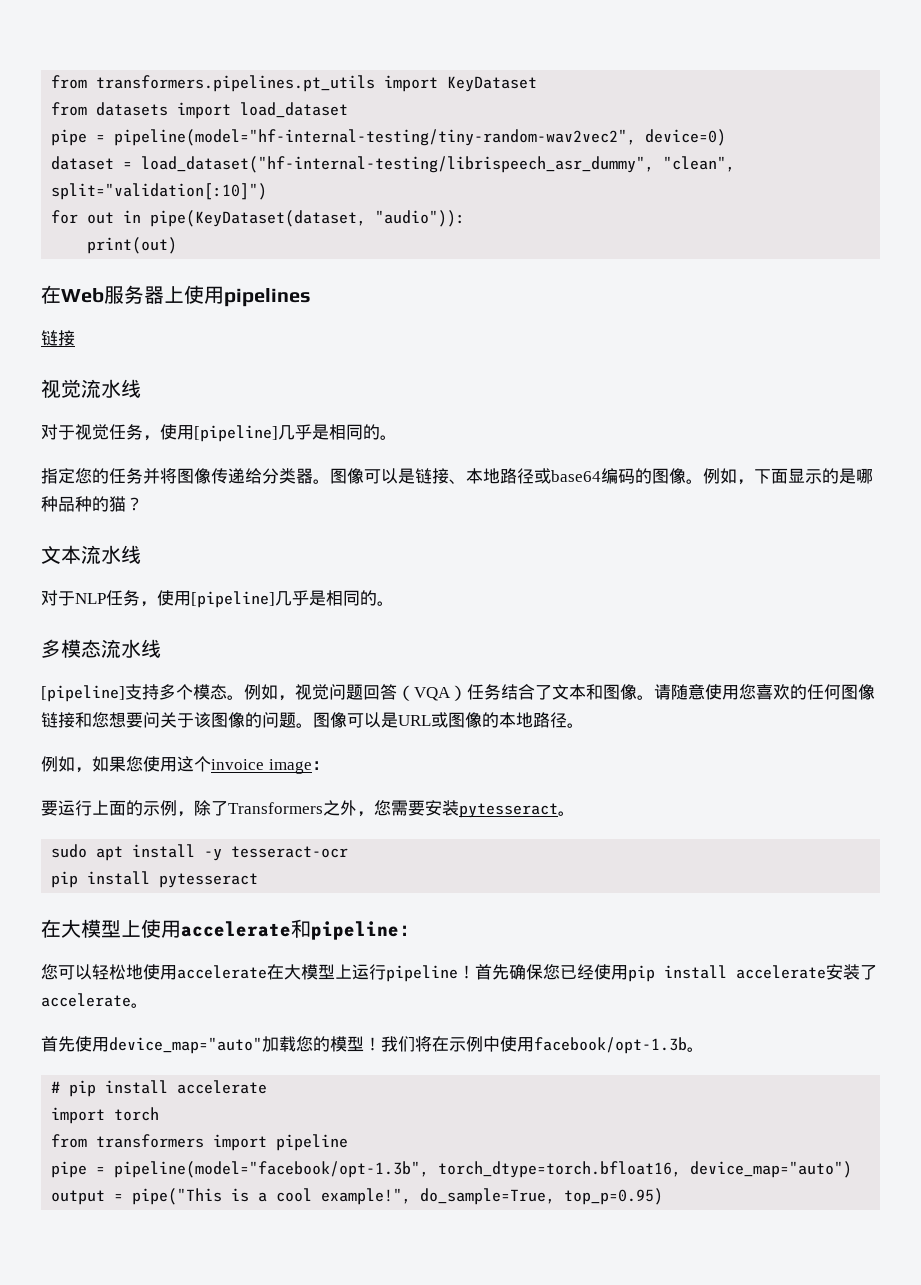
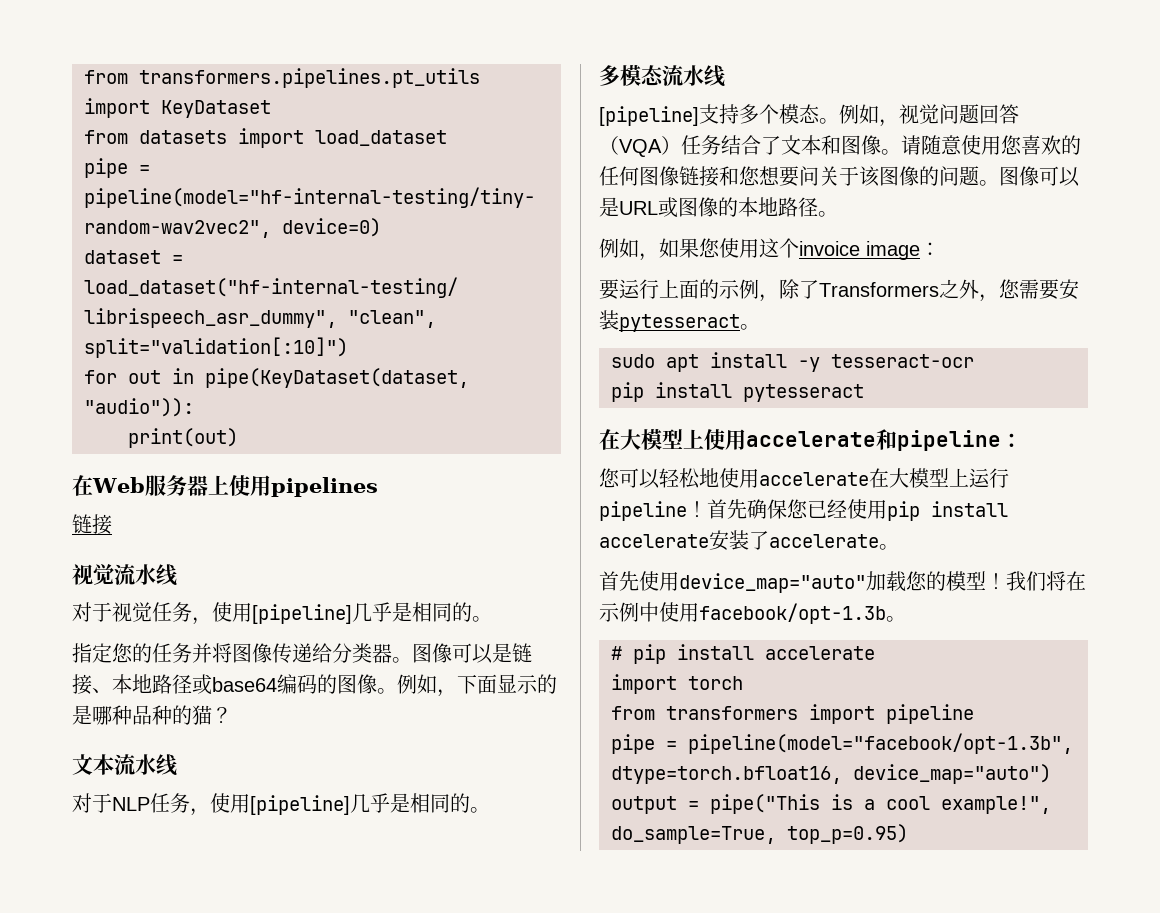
- pipe = pipeline(model="facebook/opt-1.3b", torch_dtype=torch.bfloat16, device_map="auto")
+ pipe = pipeline(model="facebook/opt-1.3b", dtype=torch.bfloat16, device_map="auto")

